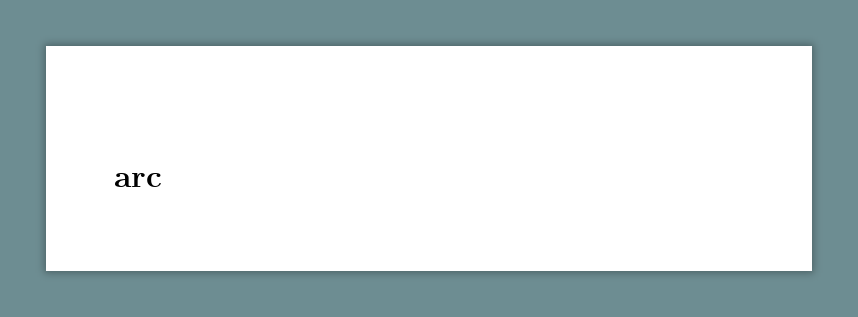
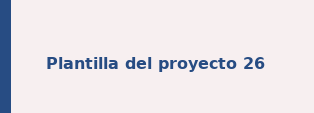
- arc
+ Plantilla del proyecto 26

